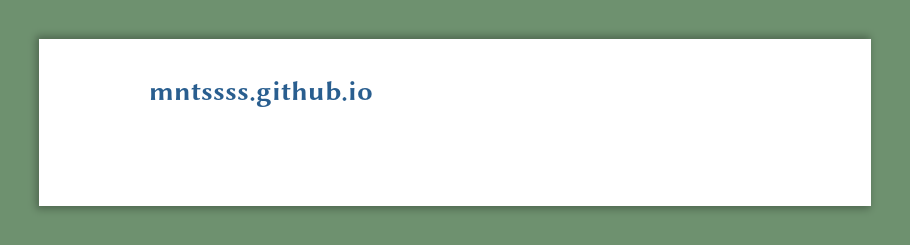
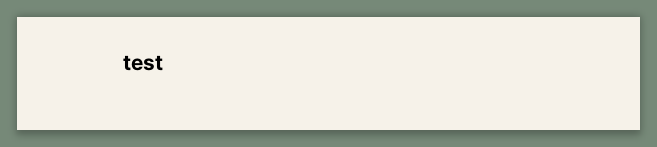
- mntssss.github.io
+ test

